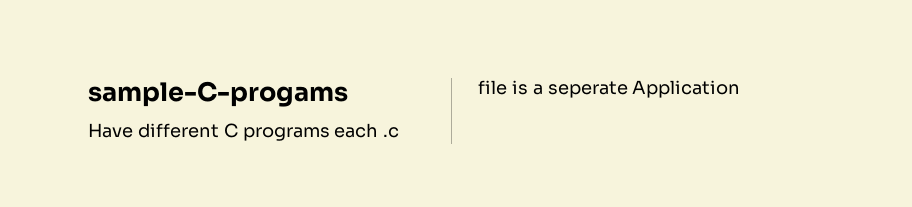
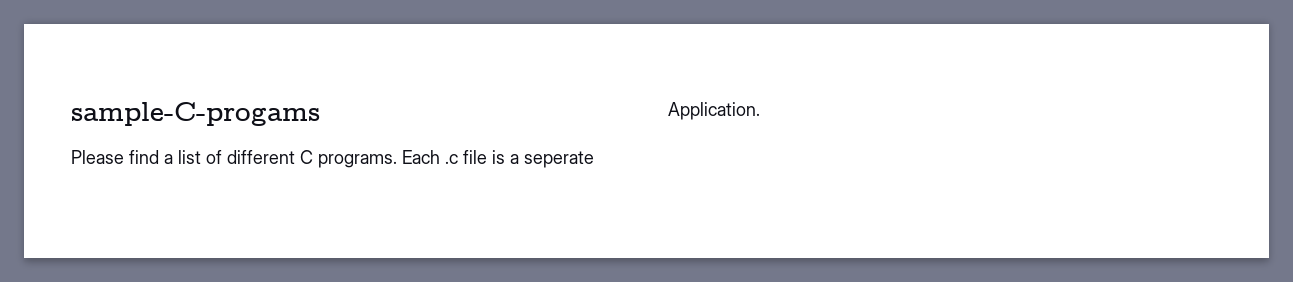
- Have different C programs each .c file is a seperate Application
+ Please find a list of different C programs. Each .c file is a seperate Application.

